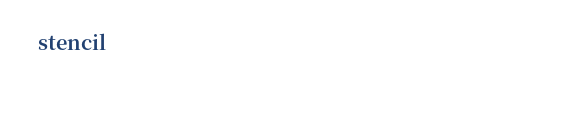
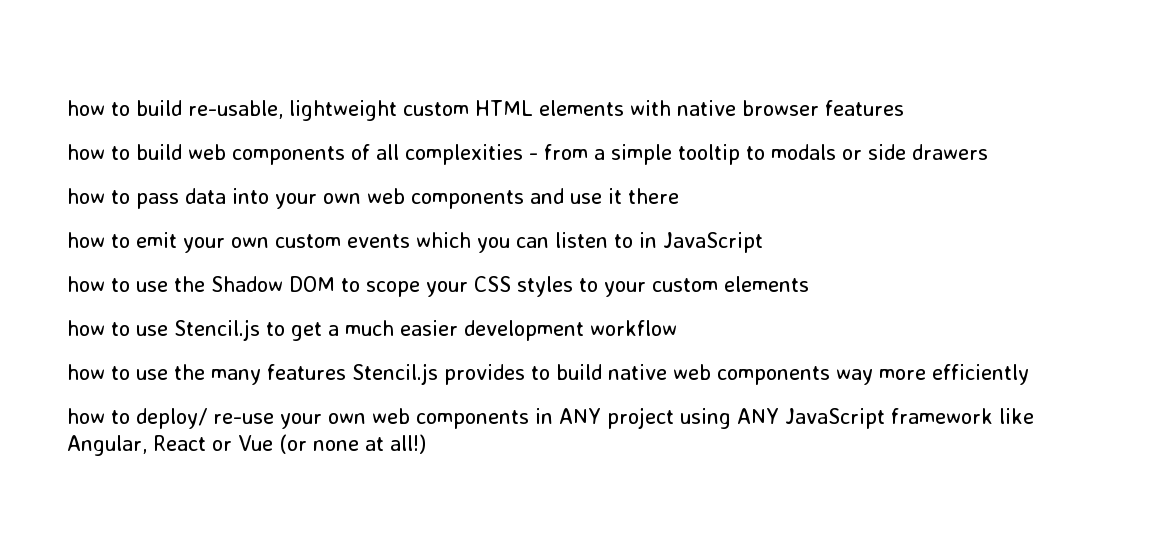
- stencil
+ how to build re-usable, lightweight custom HTML elements with native browser features
+ how to build web components of all complexities - from a simple tooltip to modals or side drawers
+ how to pass data into your own web components and use it there
+ how to emit your own custom events which you can listen to in JavaScript
+ how to use the Shadow DOM to scope your CSS styles to your custom elements
+ how to use Stencil.js to get a much easier development workflow
+ how to use the many features Stencil.js provides to build native web components way more efficiently
+ how to deploy/ re-use your own web components in ANY project using ANY JavaScript framework like Angular, React or Vue (or none at all!)

